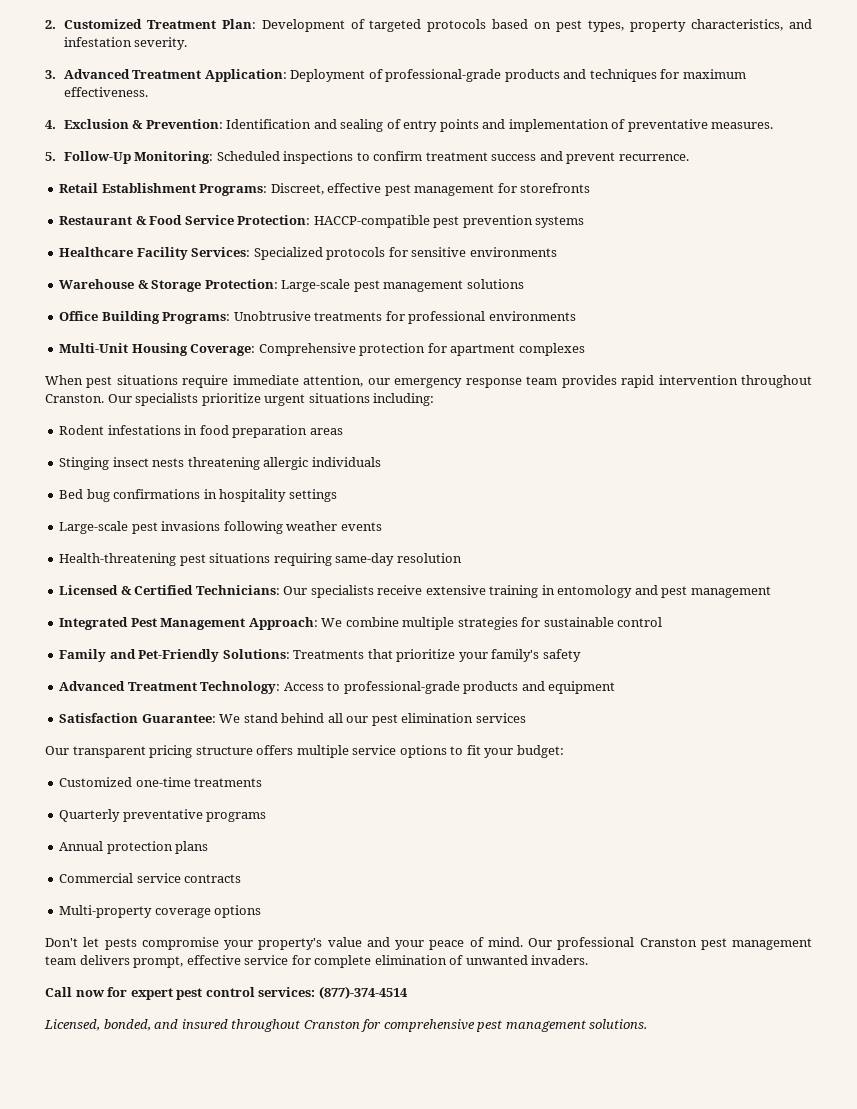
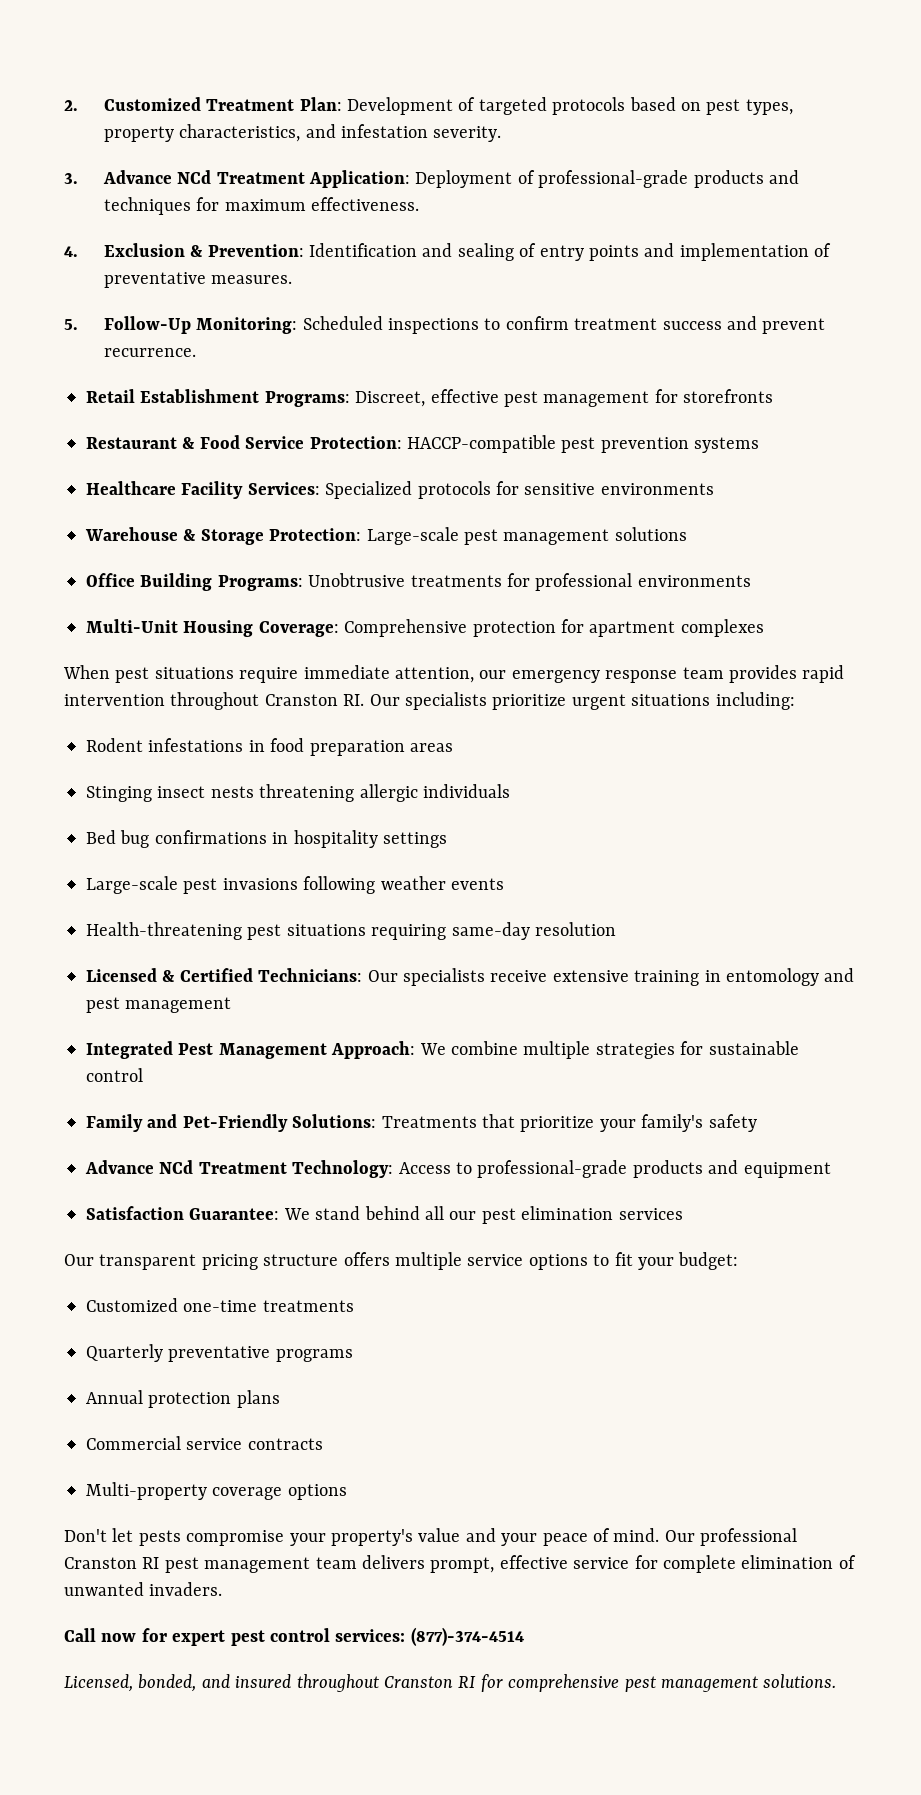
- 3. Advanced Treatment Application: Deployment of professional-grade products and techniques for maximum effectiveness.
+ 3. Advance NCd Treatment Application: Deployment of professional-grade products and techniques for maximum effectiveness.
- When pest situations require immediate attention, our emergency response team provides rapid intervention throughout Cranston. Our specialists prioritize urgent situations including:
+ When pest situations require immediate attention, our emergency response team provides rapid intervention throughout Cranston RI. Our specialists prioritize urgent situations including:
- Advanced Treatment Technology: Access to professional-grade products and equipment
+ Advance NCd Treatment Technology: Access to professional-grade products and equipment
- Our professional Cranston pest management team delivers prompt, effective service for complete elimination of unwanted invaders.
+ Our professional Cranston RI pest management team delivers prompt, effective service for complete elimination of unwanted invaders.
- Licensed, bonded, and insured throughout Cranston for comprehensive pest management solutions.
+ Licensed, bonded, and insured throughout Cranston RI for comprehensive pest management solutions.

